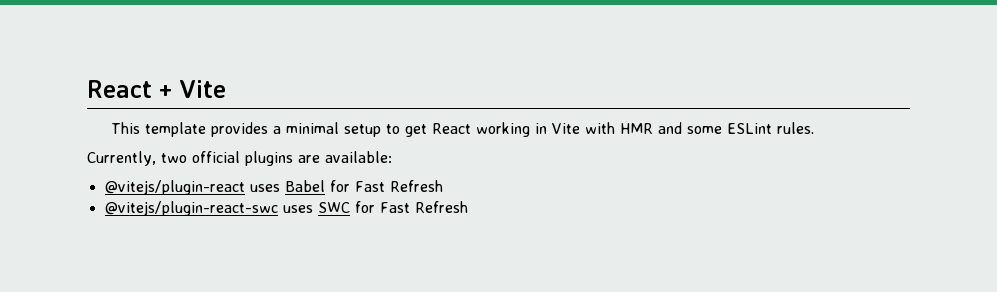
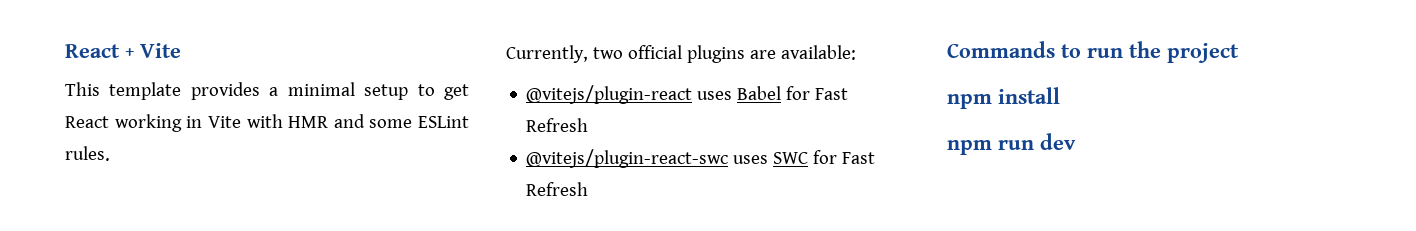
+ Commands to run the project
+ npm install
+ npm run dev

